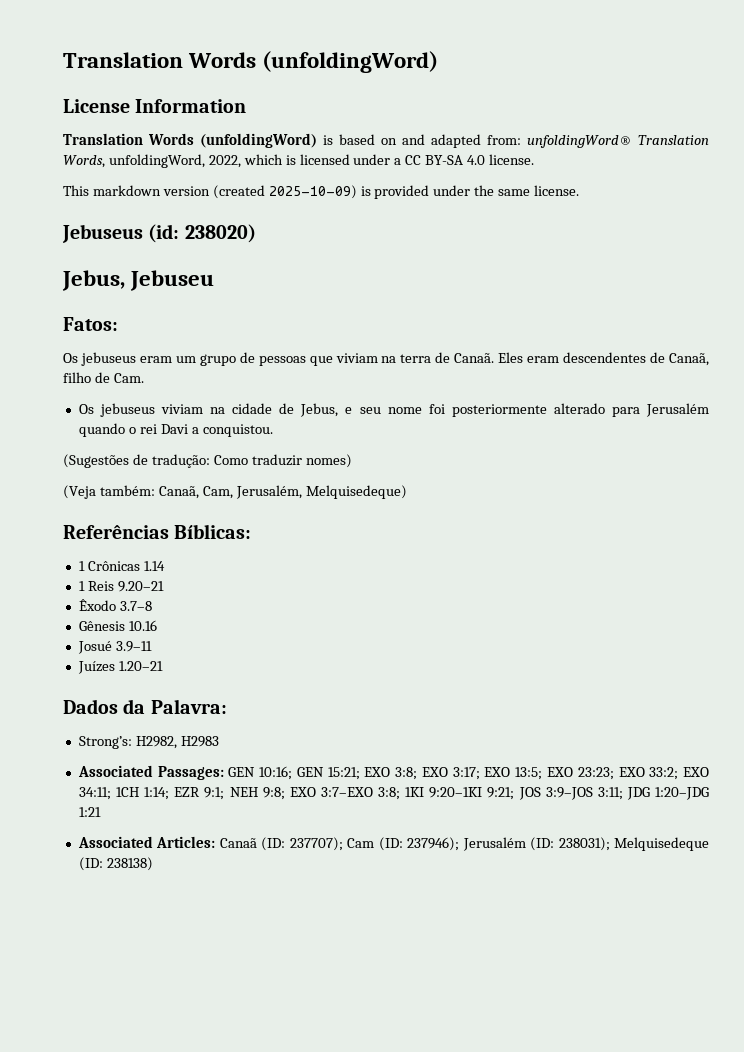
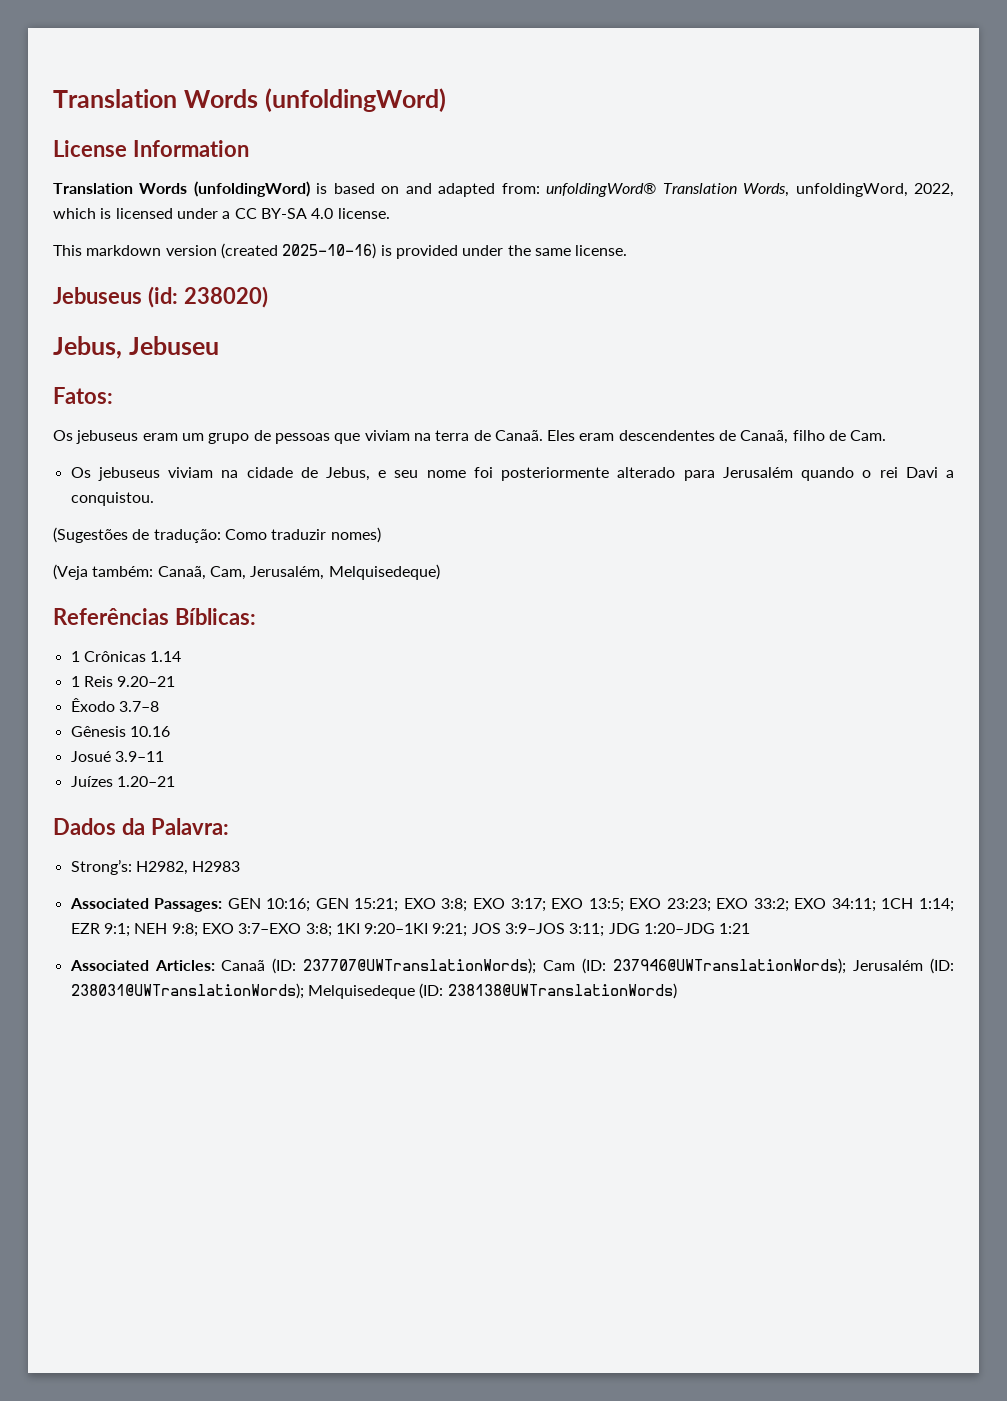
- This markdown version (created 2025-10-09) is provided under the same license.
+ This markdown version (created 2025-10-16) is provided under the same license.
- Associated Articles: Canaã (ID: 237707); Cam (ID: 237946); Jerusalém (ID: 238031); Melquisedeque (ID: 238138)
+ Associated Articles: Canaã (ID: 237707@UWTranslationWords); Cam (ID: 237946@UWTranslationWords); Jerusalém (ID: 238031@UWTranslationWords); Melquisedeque (ID: 238138@UWTranslationWords)

